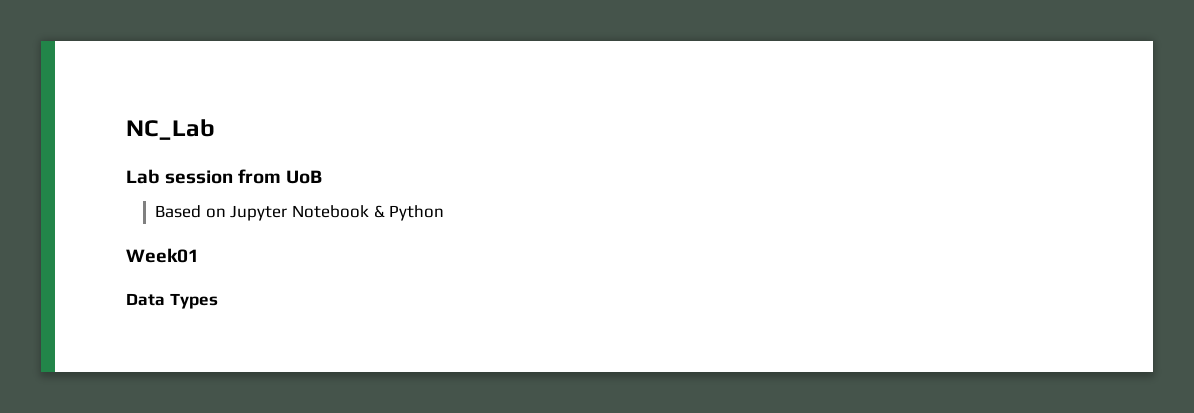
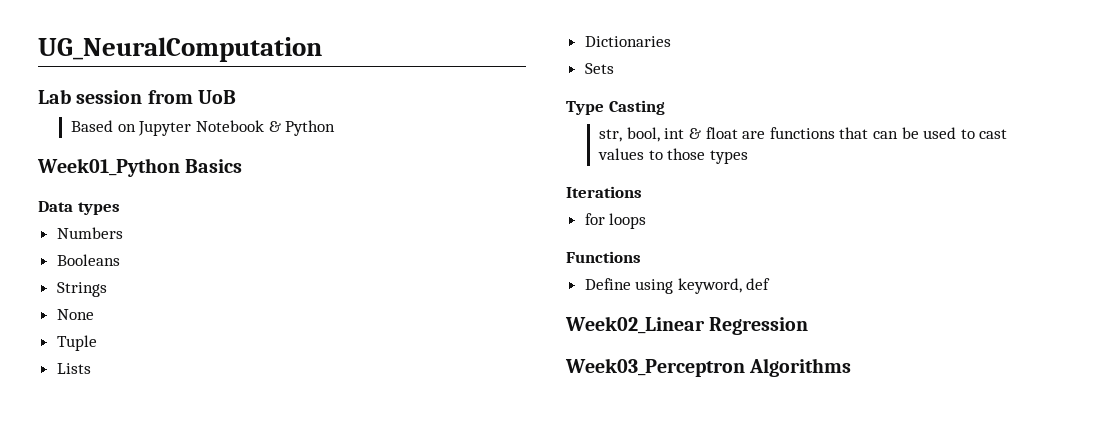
- NC_Lab
+ UG_NeuralComputation
- Week01
+ Week01_Python Basics
- Data Types
+ Data types
+ Numbers
+ Booleans
+ Strings
+ None
+ Tuple
+ Lists
+ Dictionaries
+ Sets
+ Type Casting
+ str, bool, int & float are functions that can be used to cast values to those types
+ Iterations
+ for loops
+ Functions
+ Define using keyword, def
+ Week02_Linear Regression
+ Week03_Perceptron Algorithms

